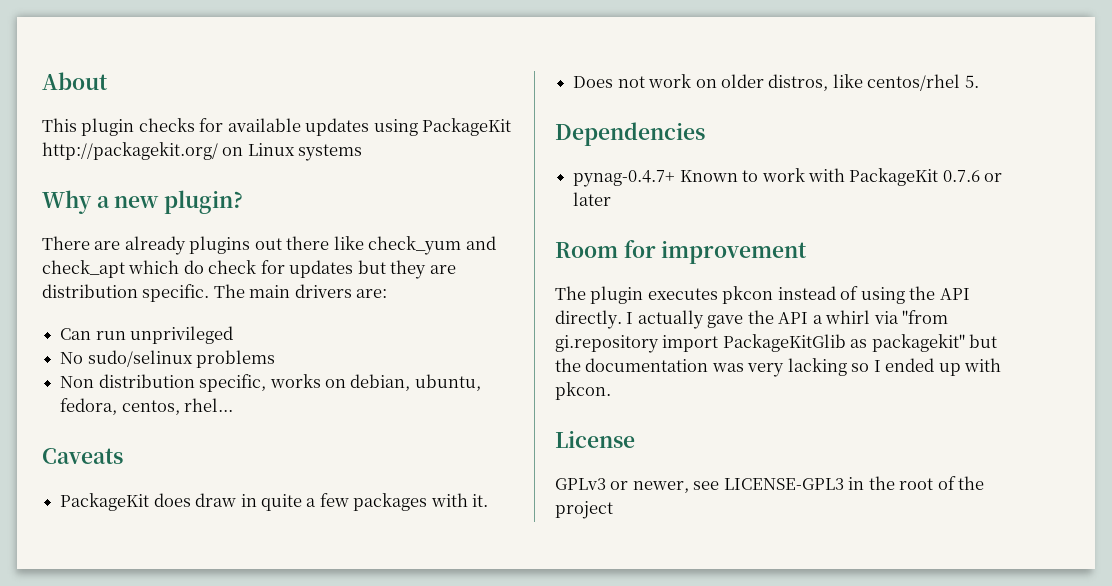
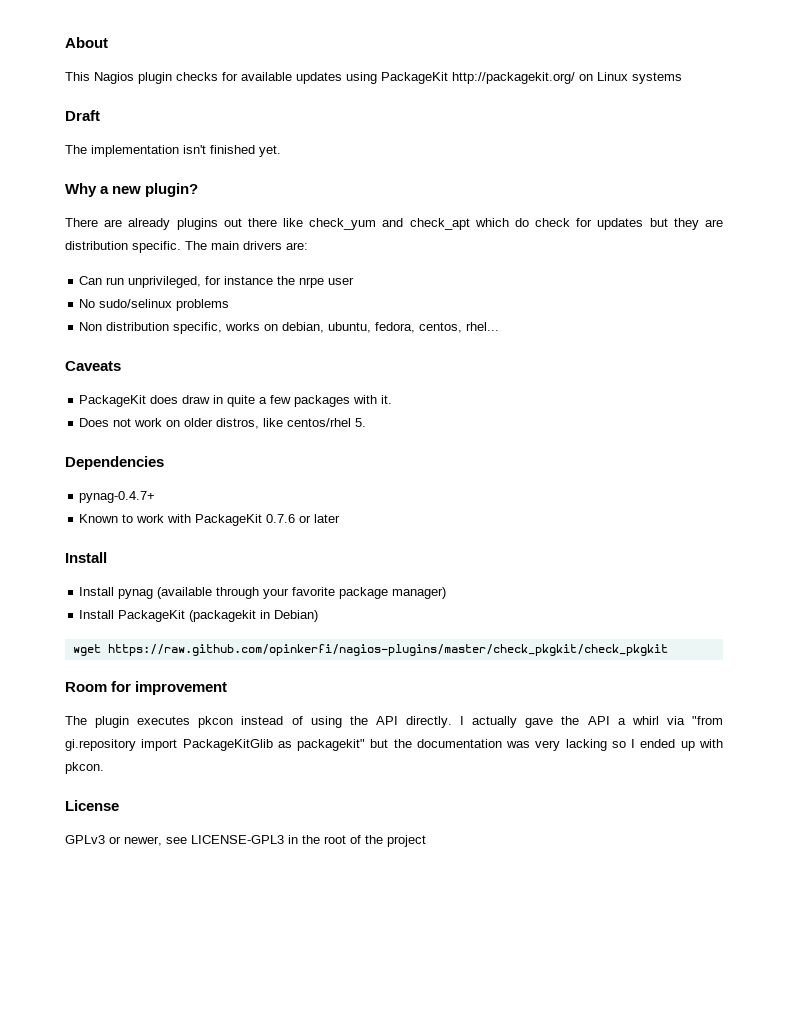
- This plugin checks for available updates using PackageKit http://packagekit.org/ on Linux systems
+ This Nagios plugin checks for available updates using PackageKit http://packagekit.org/ on Linux systems
+ Draft
+ The implementation isn't finished yet.
- Can run unprivileged
+ Can run unprivileged, for instance the nrpe user
- pynag-0.4.7+ Known to work with PackageKit 0.7.6 or later
+ pynag-0.4.7+
+ Known to work with PackageKit 0.7.6 or later
+ Install
+ Install pynag (available through your favorite package manager)
+ Install PackageKit (packagekit in Debian)
+ wget https://raw.github.com/opinkerfi/nagios-plugins/master/check_pkgkit/check_pkgkit

